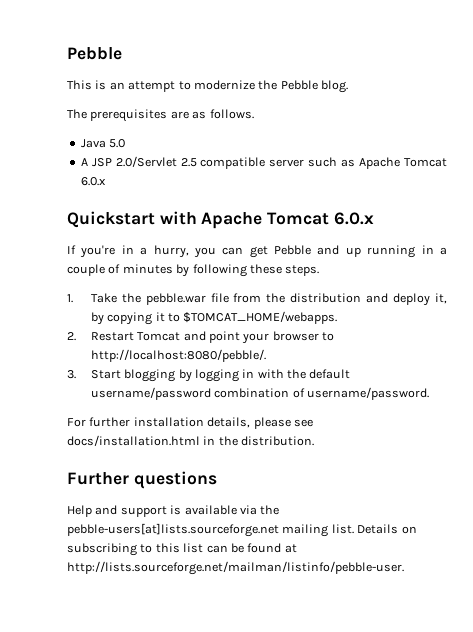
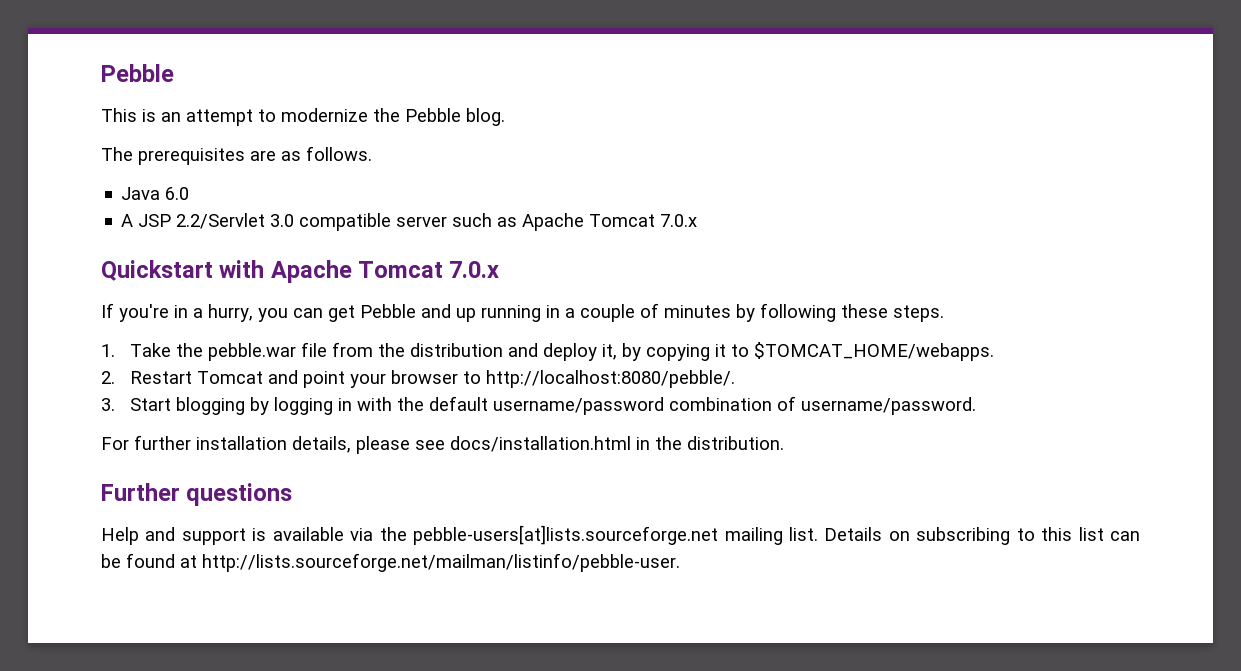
- Java 5.0
+ Java 6.0
- A JSP 2.0/Servlet 2.5 compatible server such as Apache Tomcat 6.0.x
+ A JSP 2.2/Servlet 3.0 compatible server such as Apache Tomcat 7.0.x
- Quickstart with Apache Tomcat 6.0.x
+ Quickstart with Apache Tomcat 7.0.x

